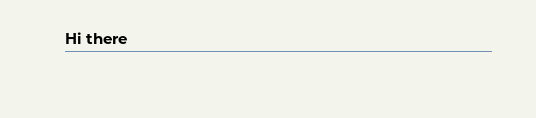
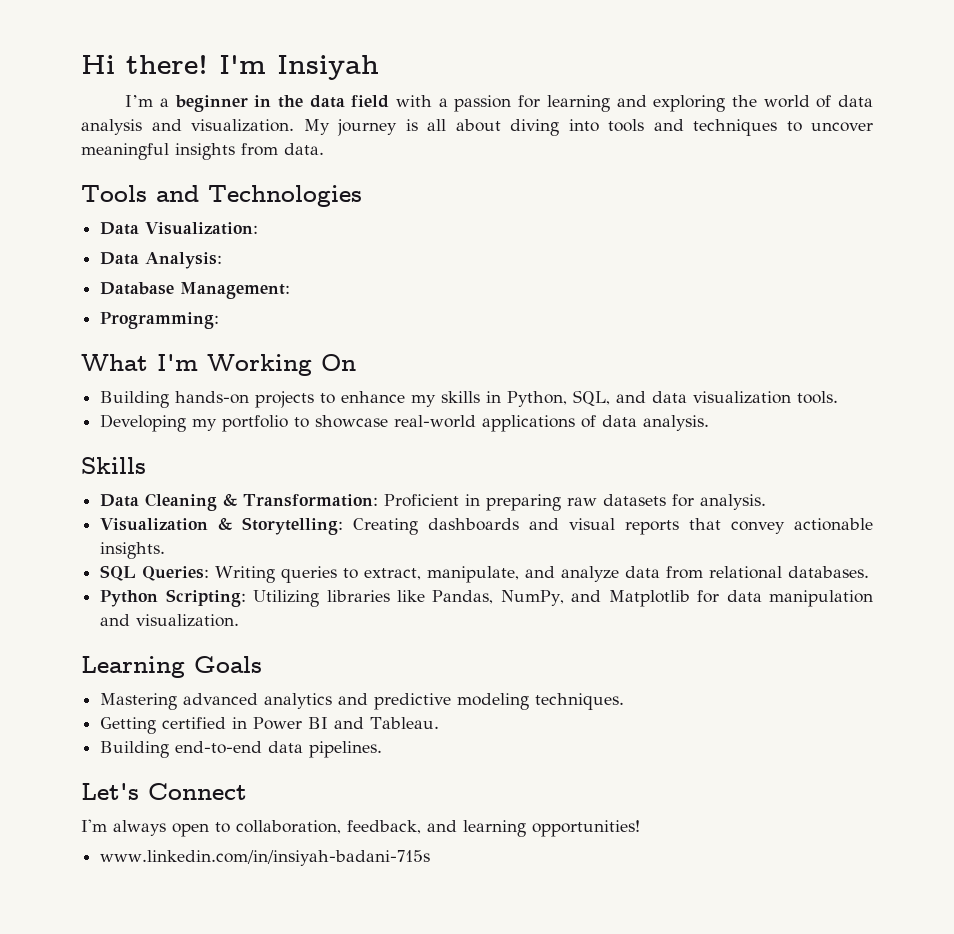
- Hi there
+ Hi there! I'm Insiyah
+ I’m a beginner in the data field with a passion for learning and exploring the world of data analysis and visualization. My journey is all about diving into tools and techniques to uncover meaningful insights from data.
+ Tools and Technologies
+ Data Visualization:
+ Data Analysis:
+ Database Management:
+ Programming:
+ What I'm Working On
+ Building hands-on projects to enhance my skills in Python, SQL, and data visualization tools.
+ Developing my portfolio to showcase real-world applications of data analysis.
+ Skills
+ Data Cleaning & Transformation: Proficient in preparing raw datasets for analysis.
+ Visualization & Storytelling: Creating dashboards and visual reports that convey actionable insights.
+ SQL Queries: Writing queries to extract, manipulate, and analyze data from relational databases.
+ Python Scripting: Utilizing libraries like Pandas, NumPy, and Matplotlib for data manipulation and visualization.
+ Learning Goals
+ Mastering advanced analytics and predictive modeling techniques.
+ Getting certified in Power BI and Tableau.
+ Building end-to-end data pipelines.
+ Let's Connect
+ I'm always open to collaboration, feedback, and learning opportunities!
+ www.linkedin.com/in/insiyah-badani-715s

